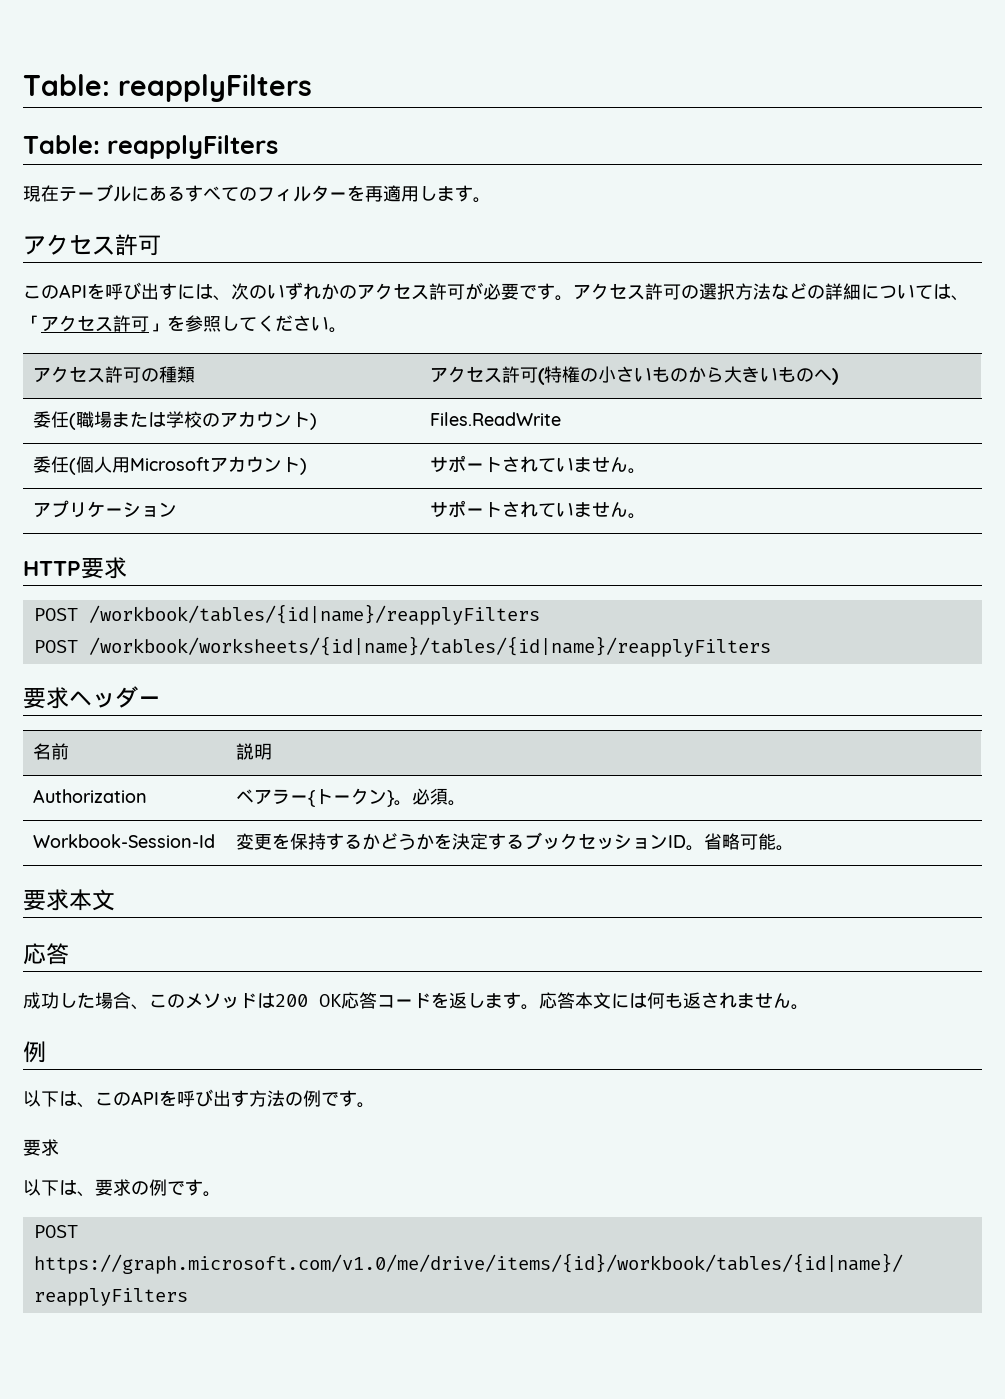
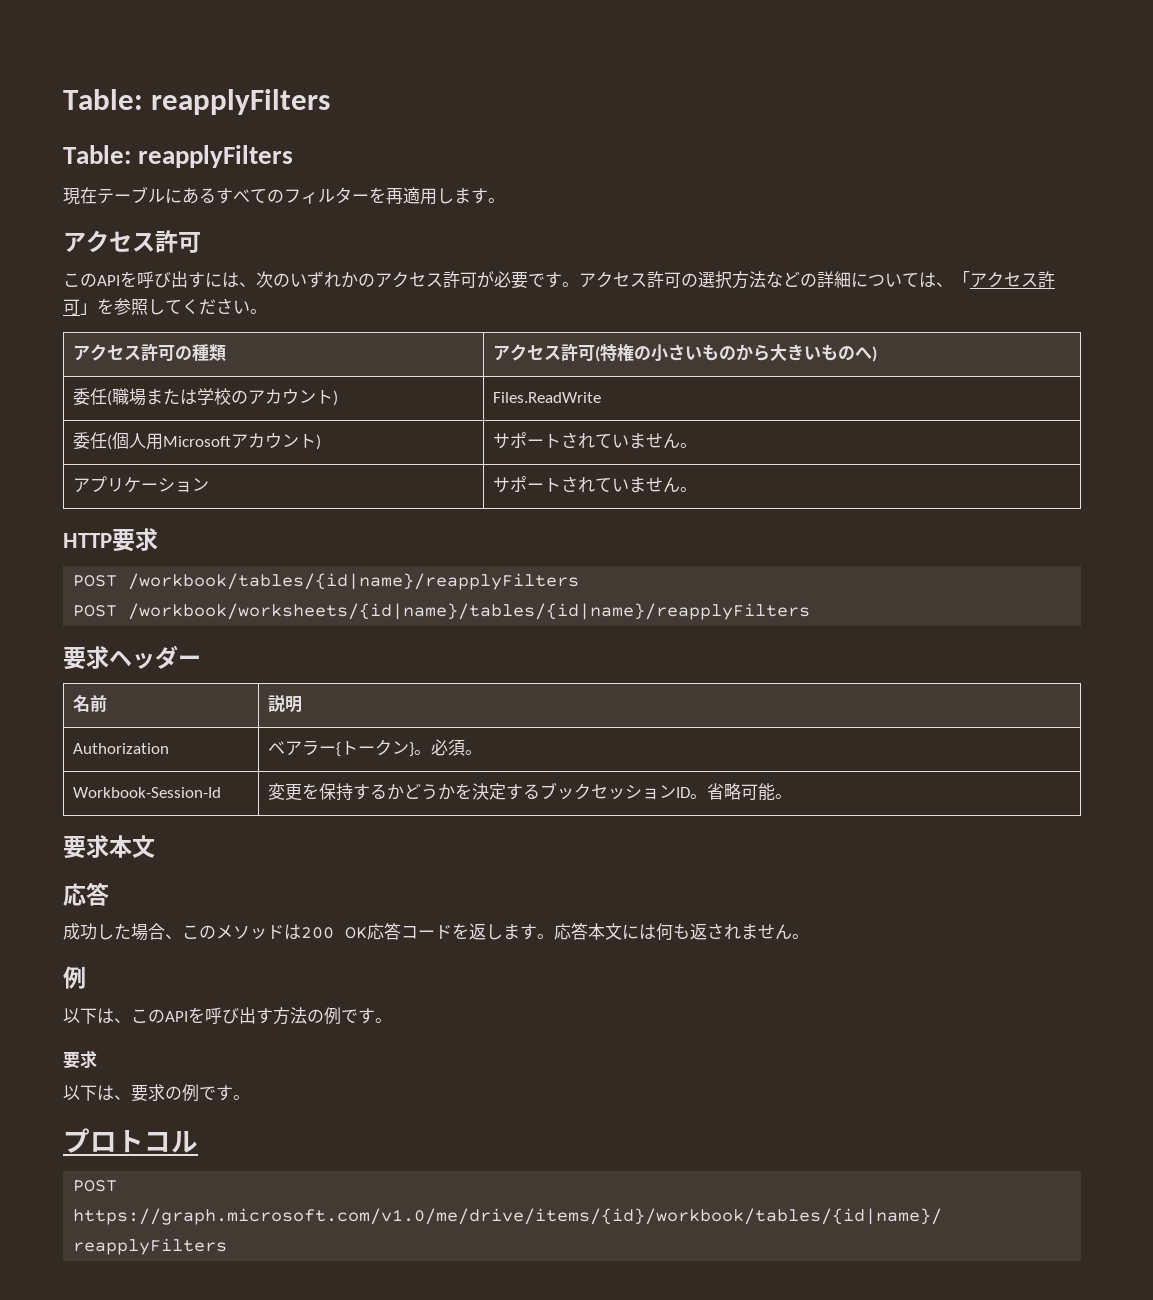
+ プロトコル

